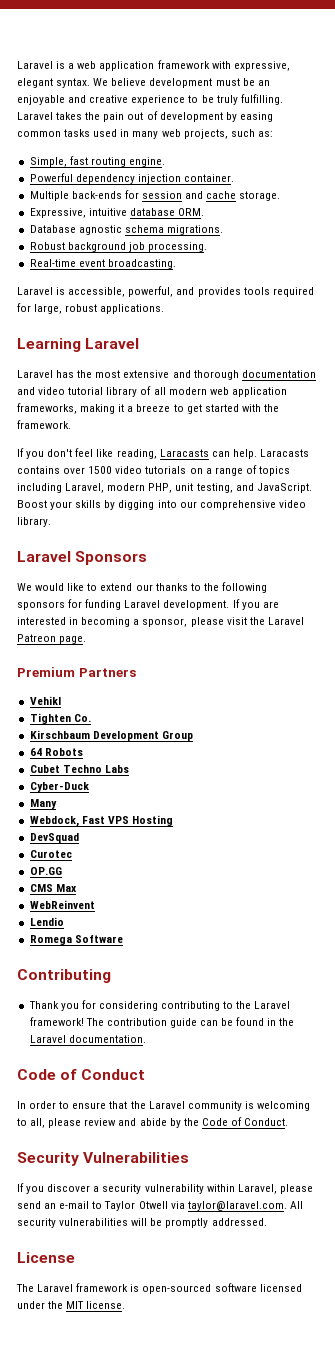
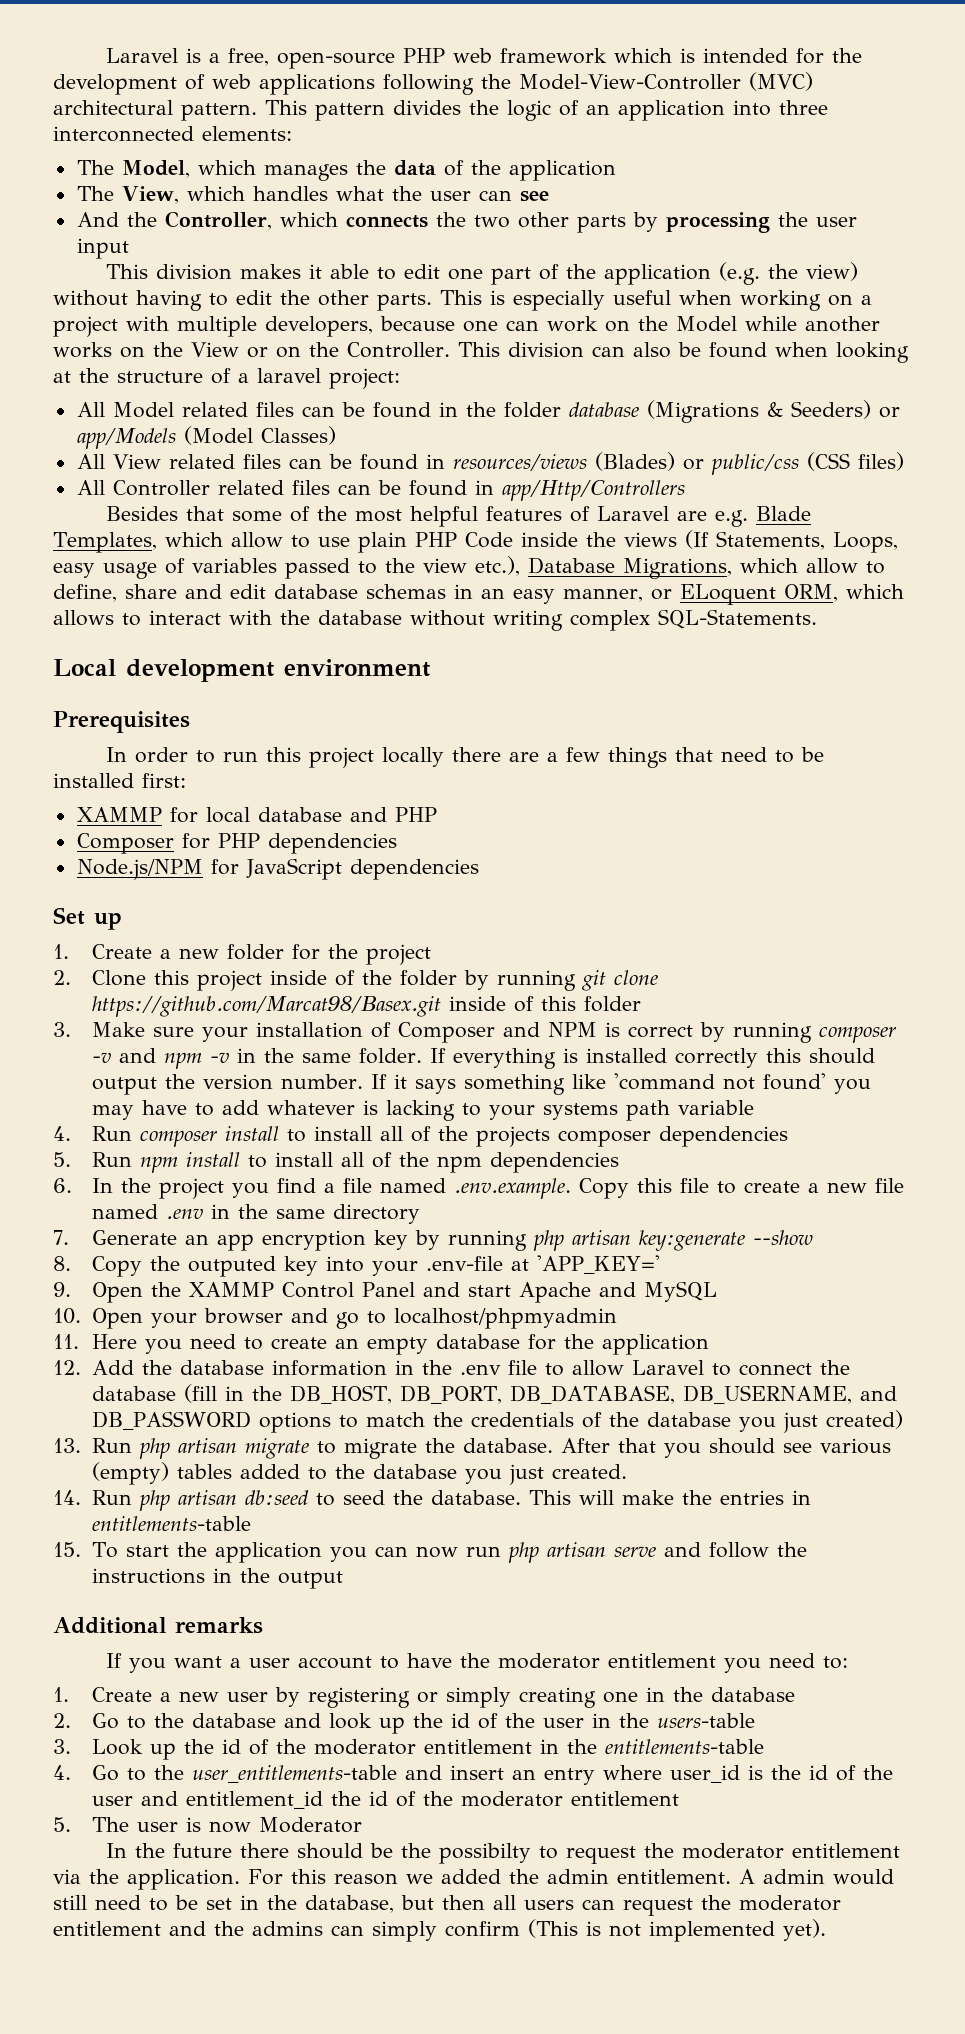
- Laravel is a web application framework with expressive, elegant syntax. We believe development must be an enjoyable and creative experience to be truly fulfilling. Laravel takes the pain out of development by easing common tasks used in many web projects, such as:
- Simple, fast routing engine.
- Powerful dependency injection container.
- Multiple back-ends for session and cache storage.
- Expressive, intuitive database ORM.
- Database agnostic schema migrations.
- Robust background job processing.
- Real-time event broadcasting.
- Laravel is accessible, powerful, and provides tools required for large, robust applications.
- Learning Laravel
- Laravel has the most extensive and thorough documentation and video tutorial library of all modern web application frameworks, making it a breeze to get started with the framework.
- If you don't feel like reading, Laracasts can help. Laracasts contains over 1500 video tutorials on a range of topics including Laravel, modern PHP, unit testing, and JavaScript. Boost your skills by digging into our comprehensive video library.
- Laravel Sponsors
- We would like to extend our thanks to the following sponsors for funding Laravel development. If you are interested in becoming a sponsor, please visit the Laravel Patreon page.
- Premium Partners
- Vehikl
- Tighten Co.
- Kirschbaum Development Group
- 64 Robots
- Cubet Techno Labs
- Cyber-Duck
- Many
- Webdock, Fast VPS Hosting
- DevSquad
- Curotec
- OP.GG
- CMS Max
- WebReinvent
- Lendio
- Romega Software
- Contributing
- Thank you for considering contributing to the Laravel framework! The contribution guide can be found in the Laravel documentation.
- Code of Conduct
- In order to ensure that the Laravel community is welcoming to all, please review and abide by the Code of Conduct.
- Security Vulnerabilities
- If you discover a security vulnerability within Laravel, please send an e-mail to Taylor Otwell via taylor@laravel.com. All security vulnerabilities will be promptly addressed.
- License
- The Laravel framework is open-sourced software licensed under the MIT license.
+ Laravel is a free, open-source PHP web framework which is intended for the development of web applications following the Model-View-Controller (MVC) architectural pattern. This pattern divides the logic of an application into three interconnected elements:
+ The Model, which manages the data of the application
+ The View, which handles what the user can see
+ And the Controller, which connects the two other parts by processing the user input
+ This division makes it able to edit one part of the application (e.g. the view) without having to edit the other parts. This is especially useful when working on a project with multiple developers, because one can work on the Model while another works on the View or on the Controller. This division can also be found when looking at the structure of a laravel project:
+ All Model related files can be found in the folder database (Migrations & Seeders) or app/Models (Model Classes)
+ All View related files can be found in resources/views (Blades) or public/css (CSS files)
+ All Controller related files can be found in app/Http/Controllers
+ Besides that some of the most helpful features of Laravel are e.g. Blade Templates, which allow to use plain PHP Code inside the views (If Statements, Loops, easy usage of variables passed to the view etc.), Database Migrations, which allow to define, share and edit database schemas in an easy manner, or ELoquent ORM, which allows to interact with the database without writing complex SQL-Statements.
+ Local development environment
+ Prerequisites
+ In order to run this project locally there are a few things that need to be installed first:
+ XAMMP for local database and PHP
+ Composer for PHP dependencies
+ Node.js/NPM for JavaScript dependencies
+ Set up
+ 1. Create a new folder for the project
+ 2. Clone this project inside of the folder by running git clone https://github.com/Marcat98/Basex.git inside of this folder
+ 3. Make sure your installation of Composer and NPM is correct by running composer -v and npm -v in the same folder. If everything is installed correctly this should output the version number. If it says something like 'command not found' you may have to add whatever is lacking to your systems path variable
+ 4. Run composer install to install all of the projects composer dependencies
+ 5. Run npm install to install all of the npm dependencies
+ 6. In the project you find a file named .env.example. Copy this file to create a new file named .env in the same directory
+ 7. Generate an app encryption key by running php artisan key:generate --show
+ 8. Copy the outputed key into your .env-file at 'APP_KEY='
+ 9. Open the XAMMP Control Panel and start Apache and MySQL
+ 10. Open your browser and go to localhost/phpmyadmin
+ 11. Here you need to create an empty database for the application
+ 12. Add the database information in the .env file to allow Laravel to connect the database (fill in the DB_HOST, DB_PORT, DB_DATABASE, DB_USERNAME, and DB_PASSWORD options to match the credentials of the database you just created)
+ 13. Run php artisan migrate to migrate the database. After that you should see various (empty) tables added to the database you just created.
+ 14. Run php artisan db:seed to seed the database. This will make the entries in entitlements-table
+ 15. To start the application you can now run php artisan serve and follow the instructions in the output
+ Additional remarks
+ If you want a user account to have the moderator entitlement you need to:
+ 1. Create a new user by registering or simply creating one in the database
+ 2. Go to the database and look up the id of the user in the users-table
+ 3. Look up the id of the moderator entitlement in the entitlements-table
+ 4. Go to the user_entitlements-table and insert an entry where user_id is the id of the user and entitlement_id the id of the moderator entitlement
+ 5. The user is now Moderator
+ In the future there should be the possibilty to request the moderator entitlement via the application. For this reason we added the admin entitlement. A admin would still need to be set in the database, but then all users can request the moderator entitlement and the admins can simply confirm (This is not implemented yet).

